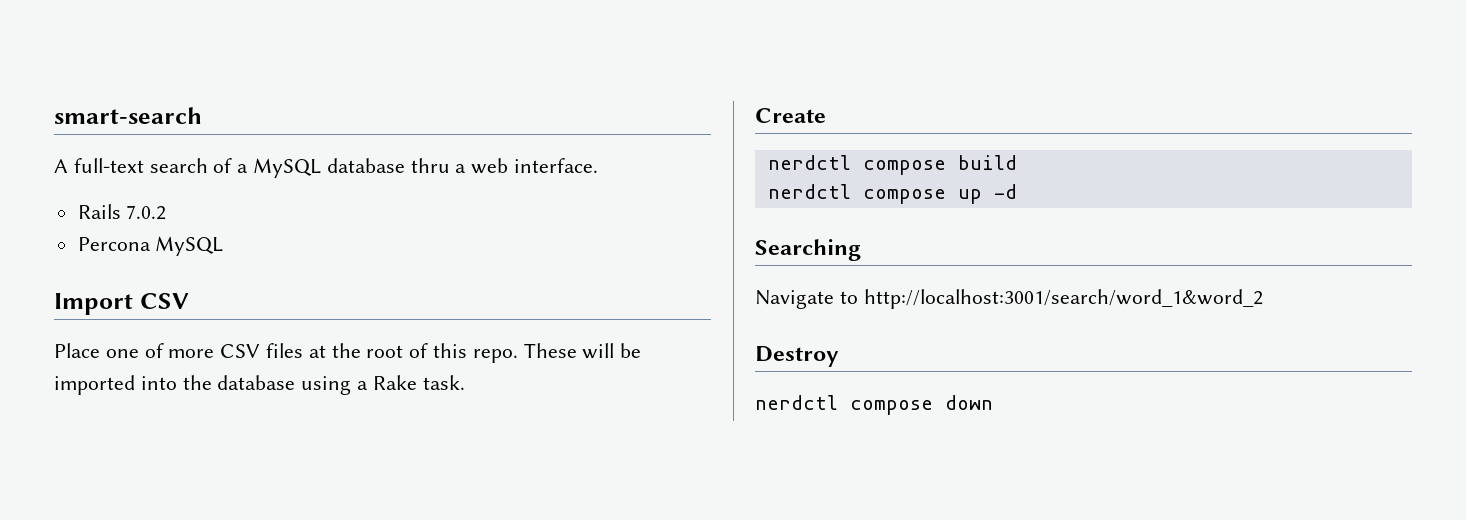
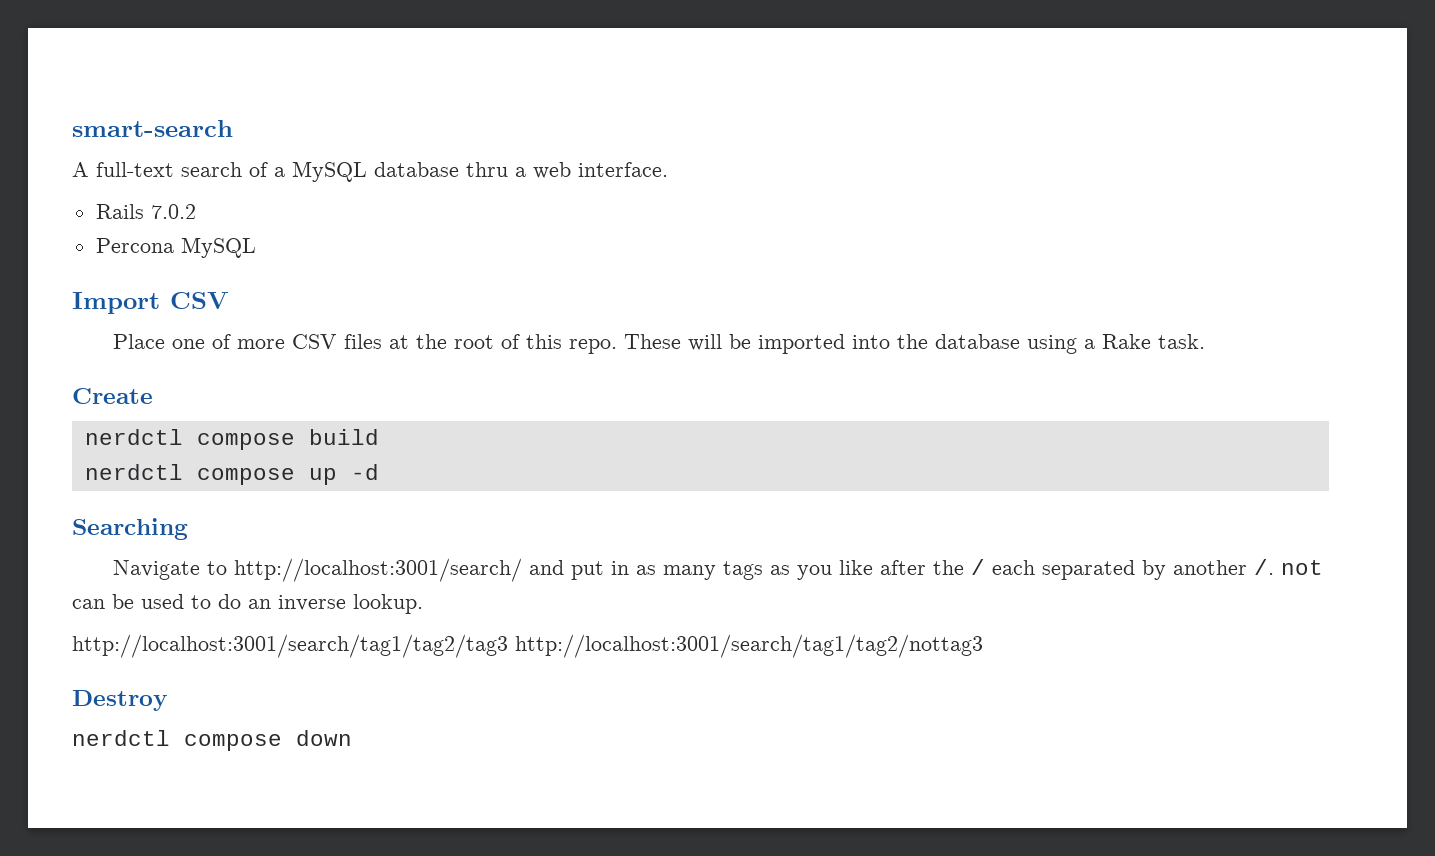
- Navigate to http://localhost:3001/search/word_1&word_2
+ Navigate to http://localhost:3001/search/ and put in as many tags as you like after the / each separated by another /. not can be used to do an inverse lookup.
+ http://localhost:3001/search/tag1/tag2/tag3 http://localhost:3001/search/tag1/tag2/nottag3

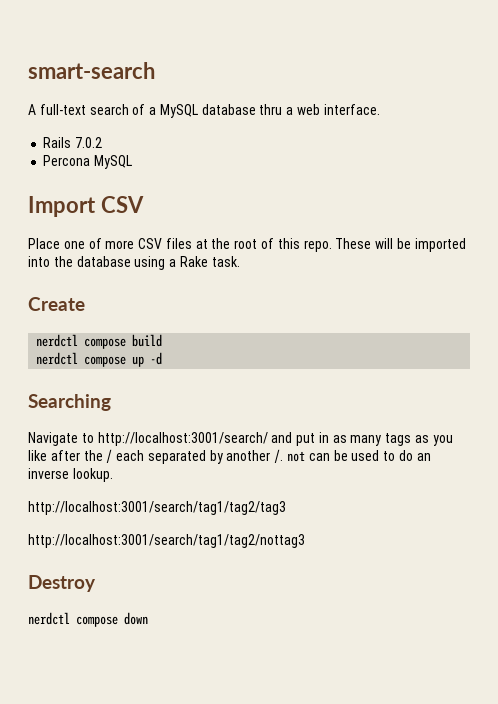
- http://localhost:3001/search/tag1/tag2/tag3 http://localhost:3001/search/tag1/tag2/nottag3
+ http://localhost:3001/search/tag1/tag2/tag3
+ http://localhost:3001/search/tag1/tag2/nottag3

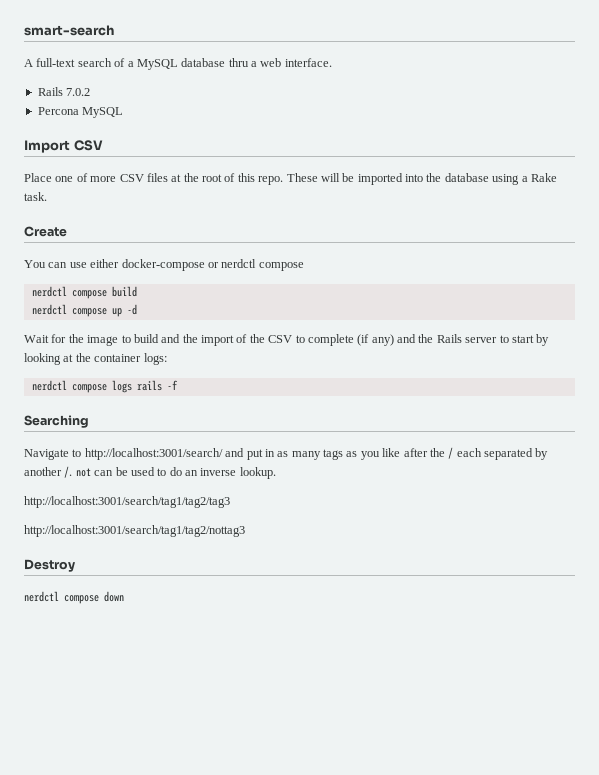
+ You can use either docker-compose or nerdctl compose
+ Wait for the image to build and the import of the CSV to complete (if any) and the Rails server to start by looking at the container logs:
+ nerdctl compose logs rails -f

